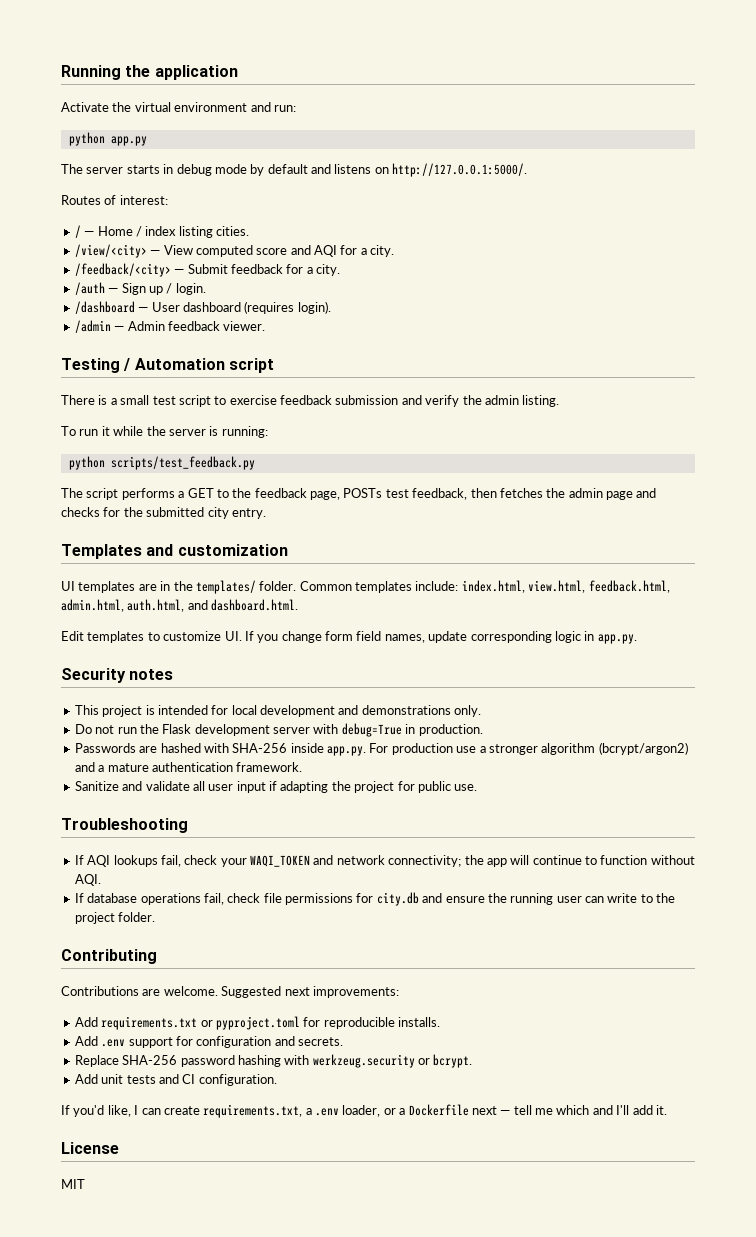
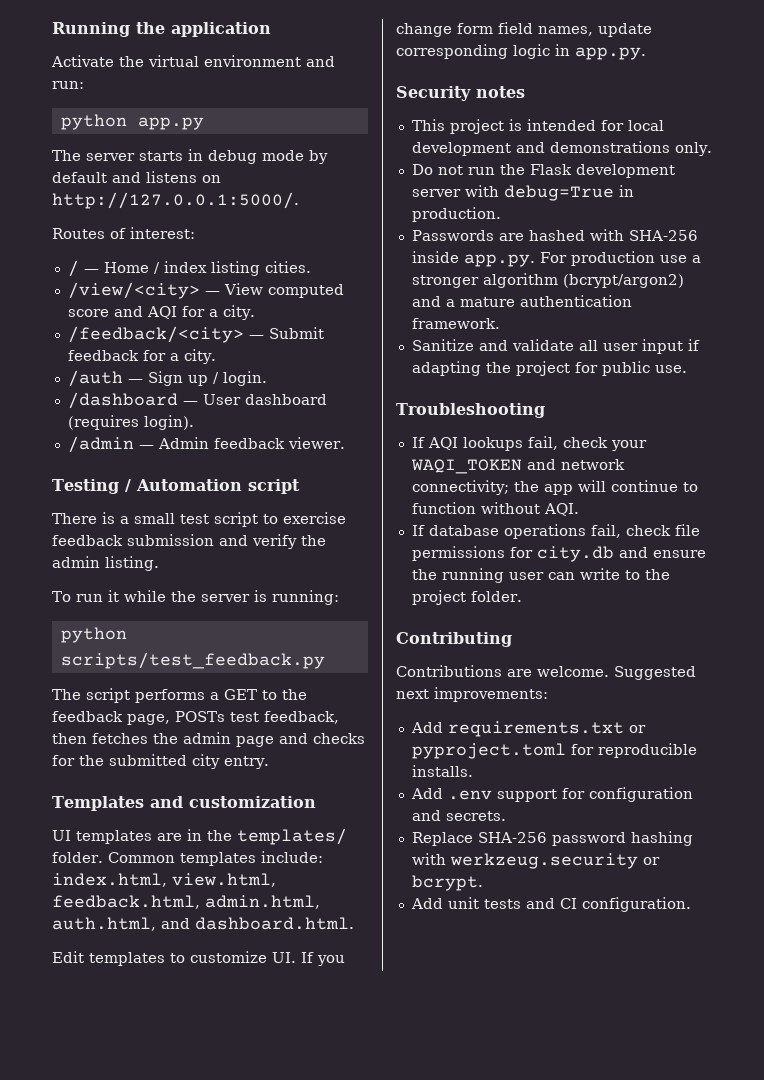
- If you'd like, I can create requirements.txt, a .env loader, or a Dockerfile next — tell me which and I'll add it.
- License
- MIT

